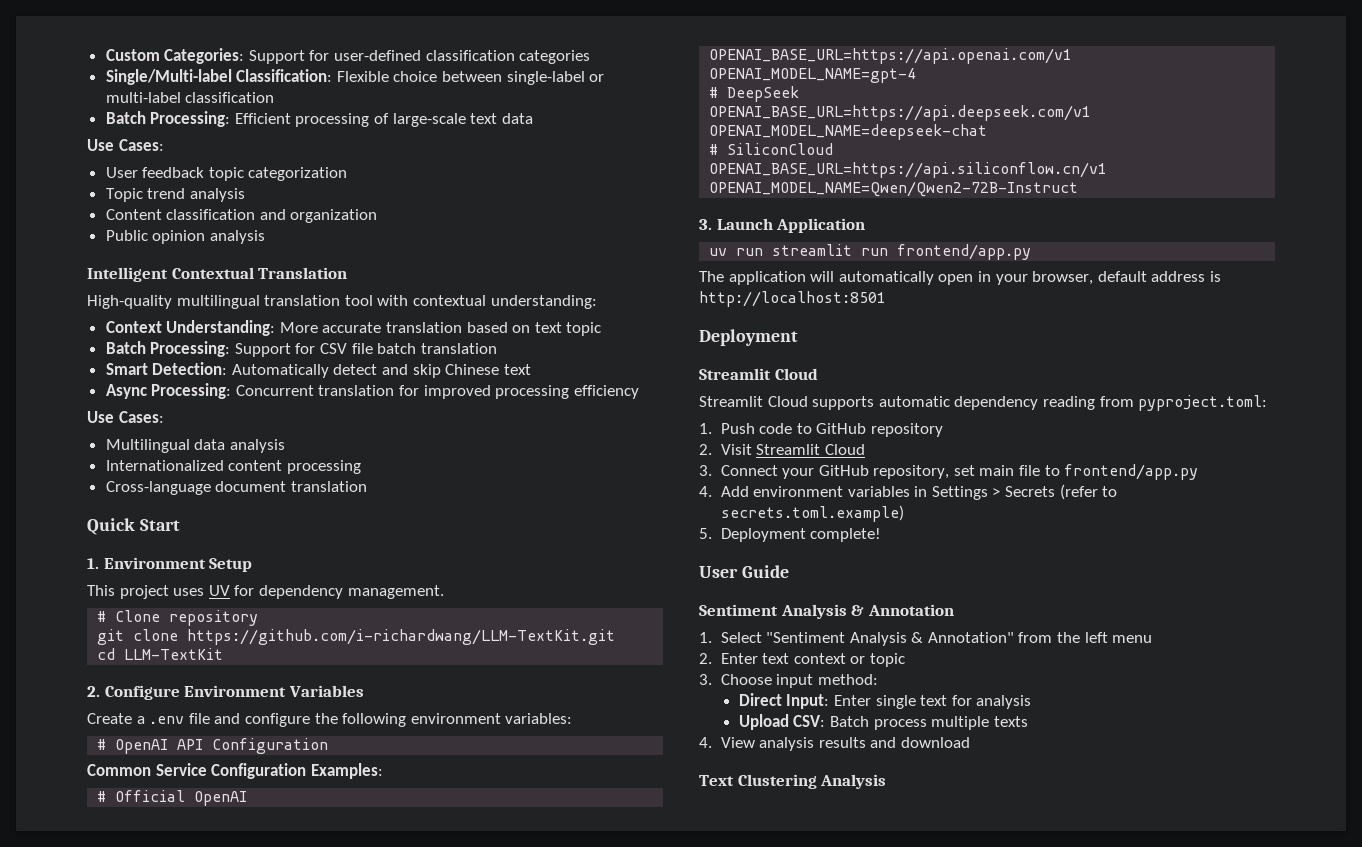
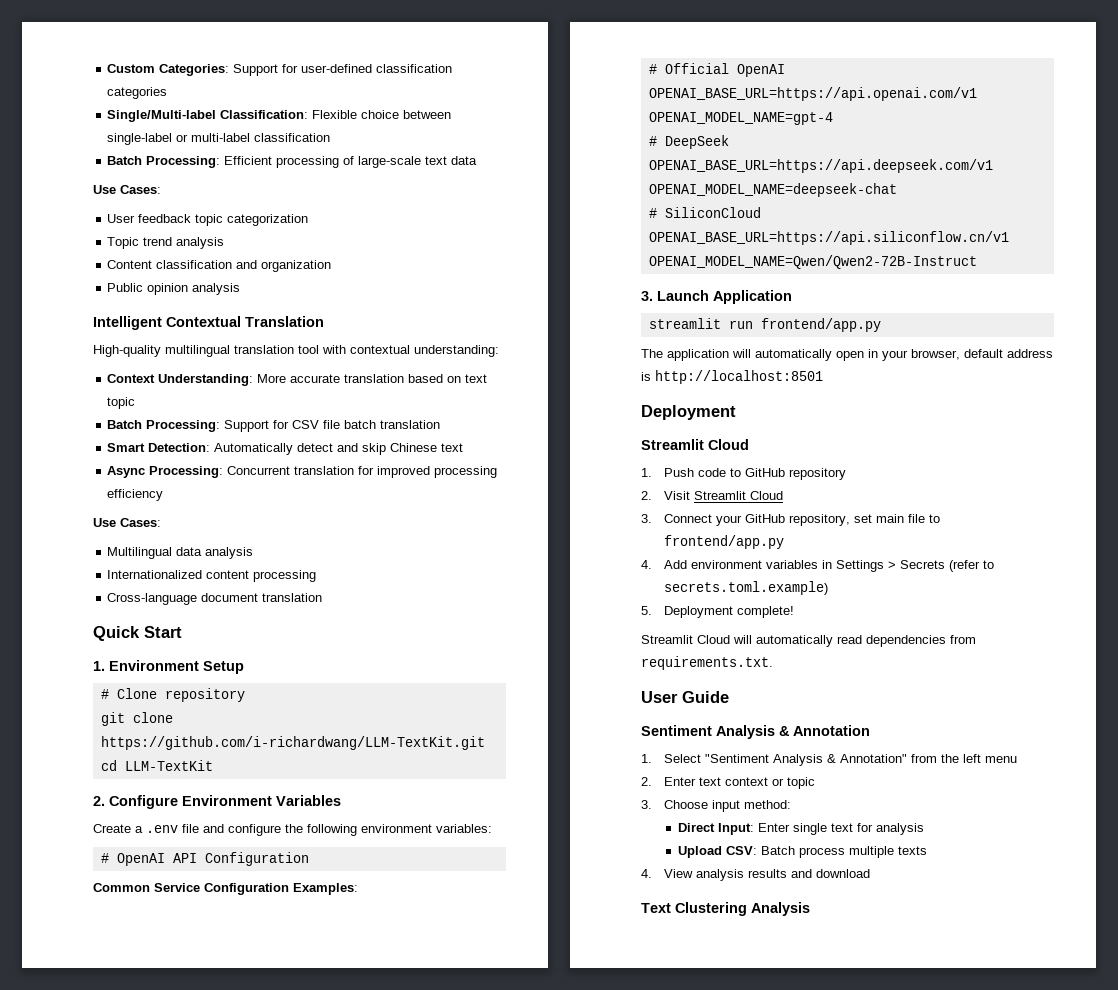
- This project uses UV for dependency management.
- uv run streamlit run frontend/app.py
+ streamlit run frontend/app.py
- Streamlit Cloud supports automatic dependency reading from pyproject.toml:
+ Streamlit Cloud will automatically read dependencies from requirements.txt.

